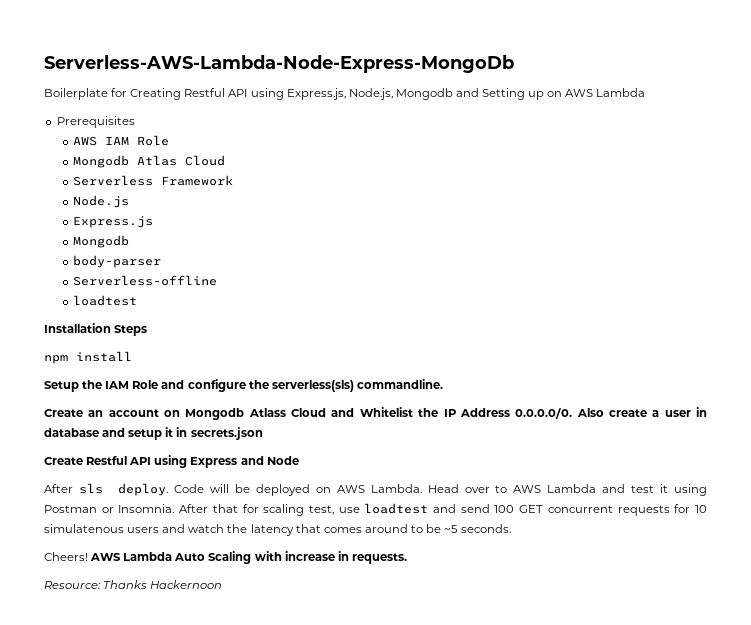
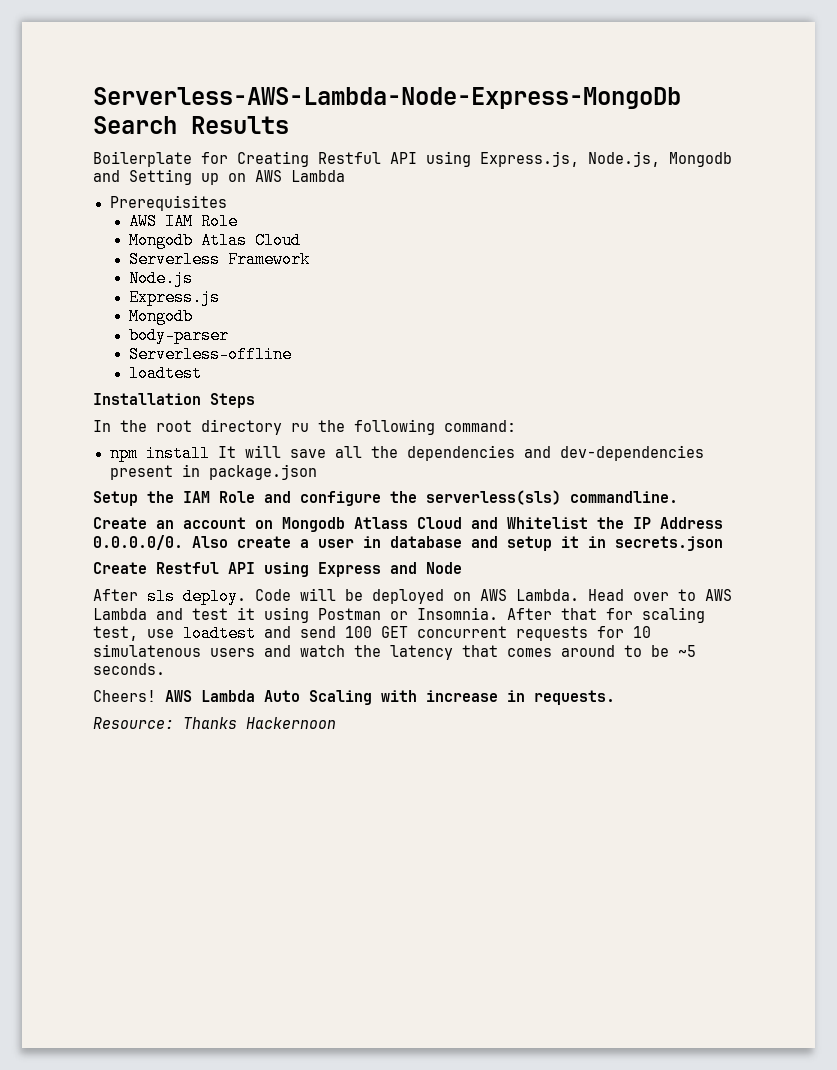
- Serverless-AWS-Lambda-Node-Express-MongoDb
+ Serverless-AWS-Lambda-Node-Express-MongoDb Search Results
- npm install
+ In the root directory ru the following command:
+ npm install It will save all the dependencies and dev-dependencies present in package.json

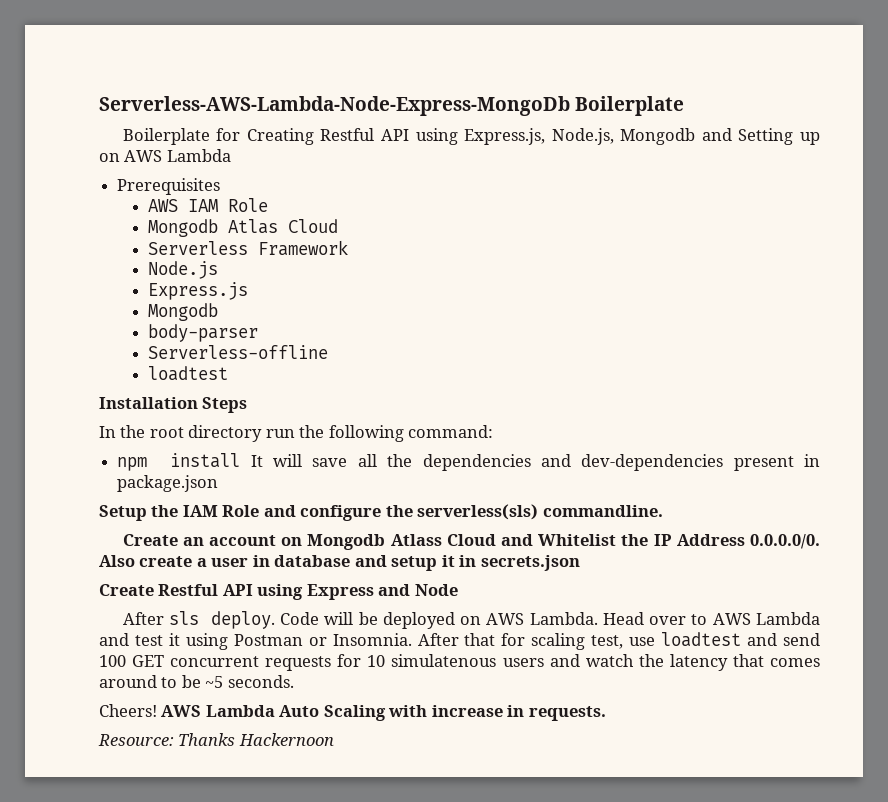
- Serverless-AWS-Lambda-Node-Express-MongoDb Search Results
+ Serverless-AWS-Lambda-Node-Express-MongoDb Boilerplate
- In the root directory ru the following command:
+ In the root directory run the following command:

